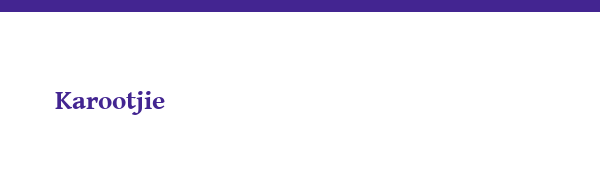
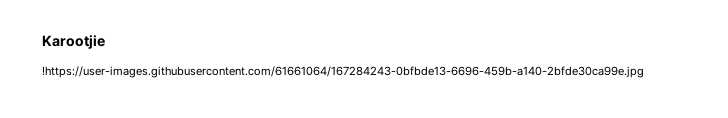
+ !https://user-images.githubusercontent.com/61661064/167284243-0bfbde13-6696-459b-a140-2bfde30ca99e.jpg

